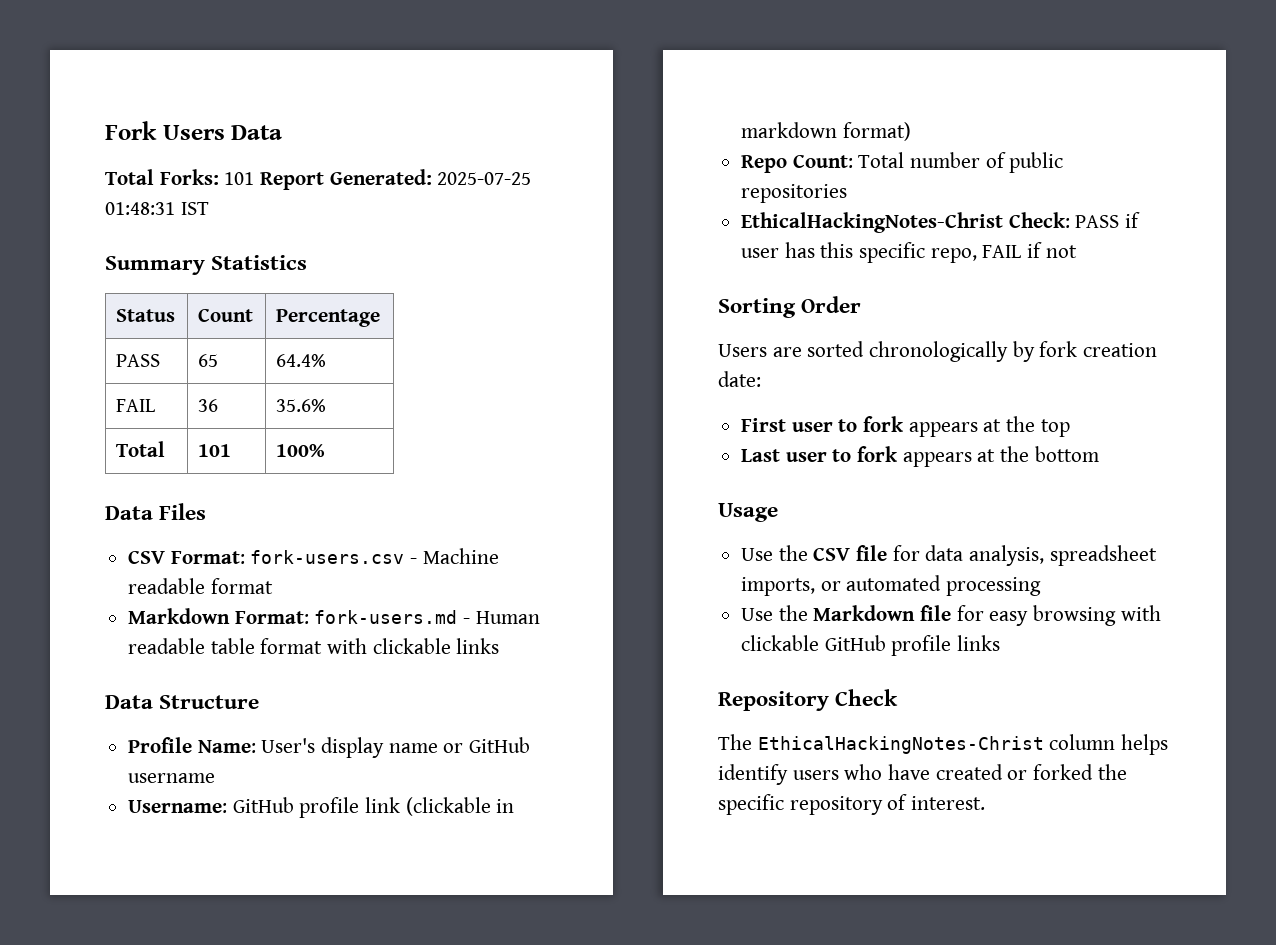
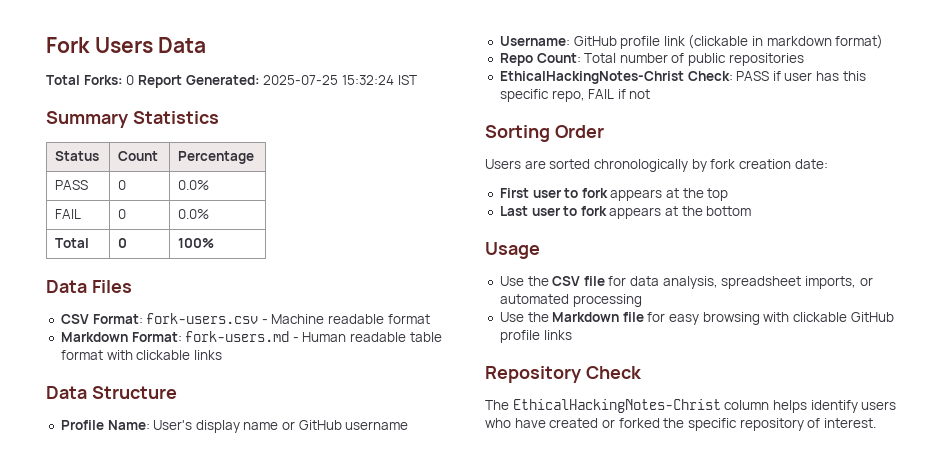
- Total Forks: 101 Report Generated: 2025-07-25 01:48:31 IST
+ Total Forks: 0 Report Generated: 2025-07-25 15:32:24 IST
- PASS | 65 | 64.4%
+ PASS | 0 | 0.0%
- FAIL | 36 | 35.6%
+ FAIL | 0 | 0.0%
- Total | 101 | 100%
+ Total | 0 | 100%

